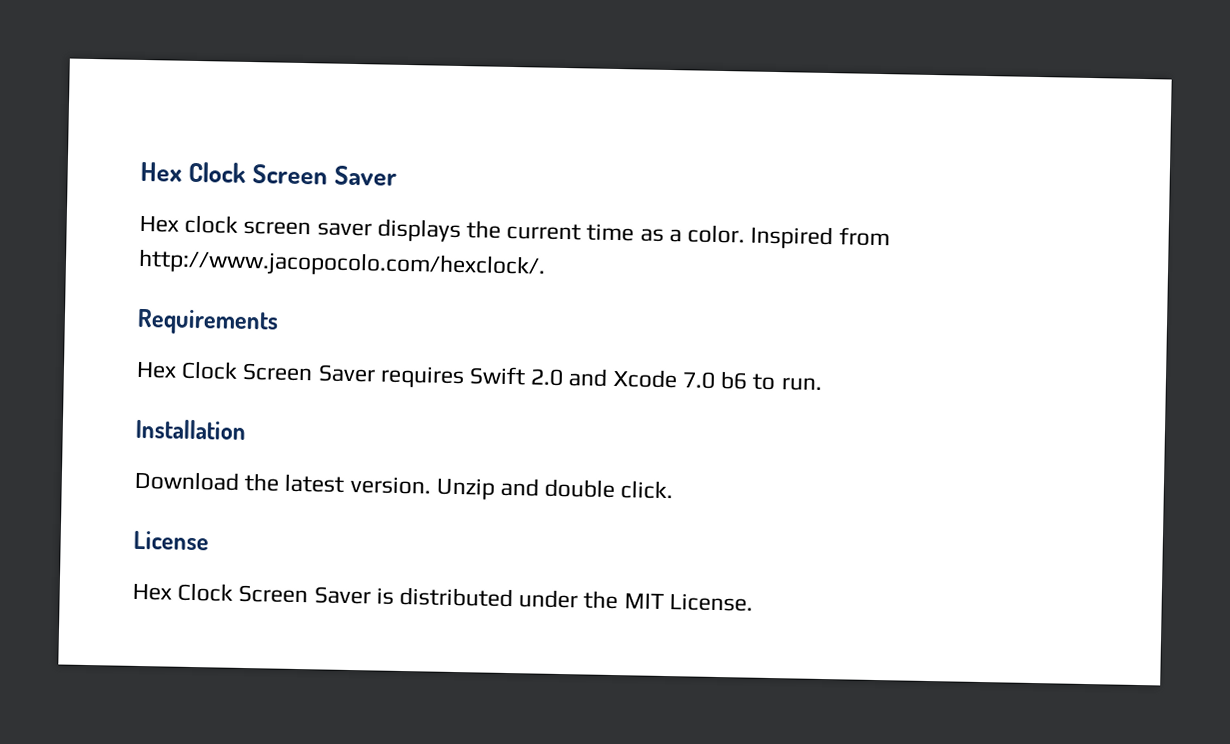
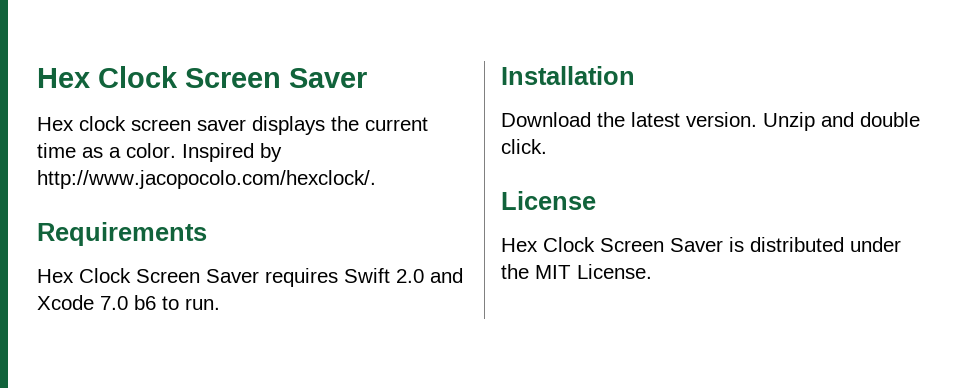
- Inspired from http://www.jacopocolo.com/hexclock/.
+ Inspired by http://www.jacopocolo.com/hexclock/.

